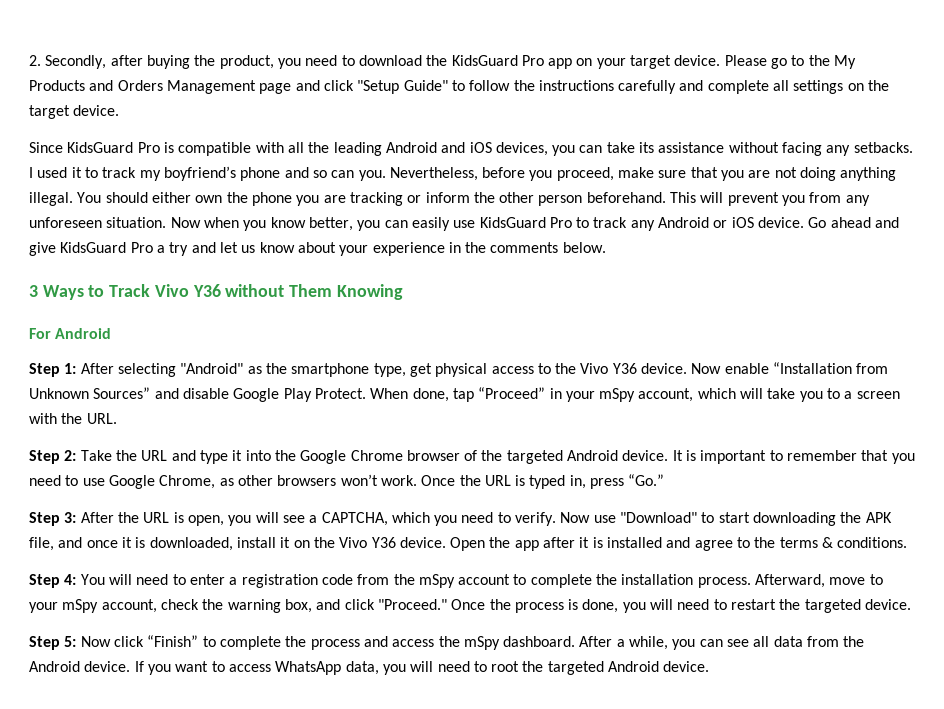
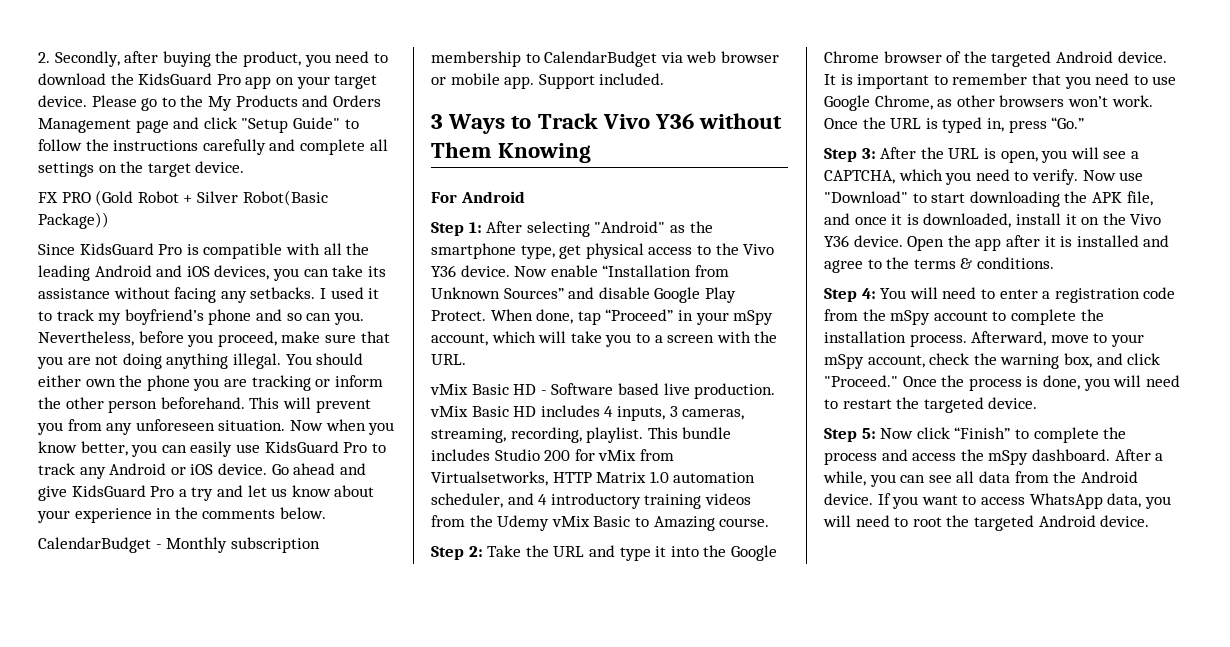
+ FX PRO (Gold Robot + Silver Robot(Basic Package))
+ CalendarBudget - Monthly subscription membership to CalendarBudget via web browser or mobile app. Support included.
+ vMix Basic HD - Software based live production. vMix Basic HD includes 4 inputs, 3 cameras, streaming, recording, playlist. This bundle includes Studio 200 for vMix from Virtualsetworks, HTTP Matrix 1.0 automation scheduler, and 4 introductory training videos from the Udemy vMix Basic to Amazing course.

